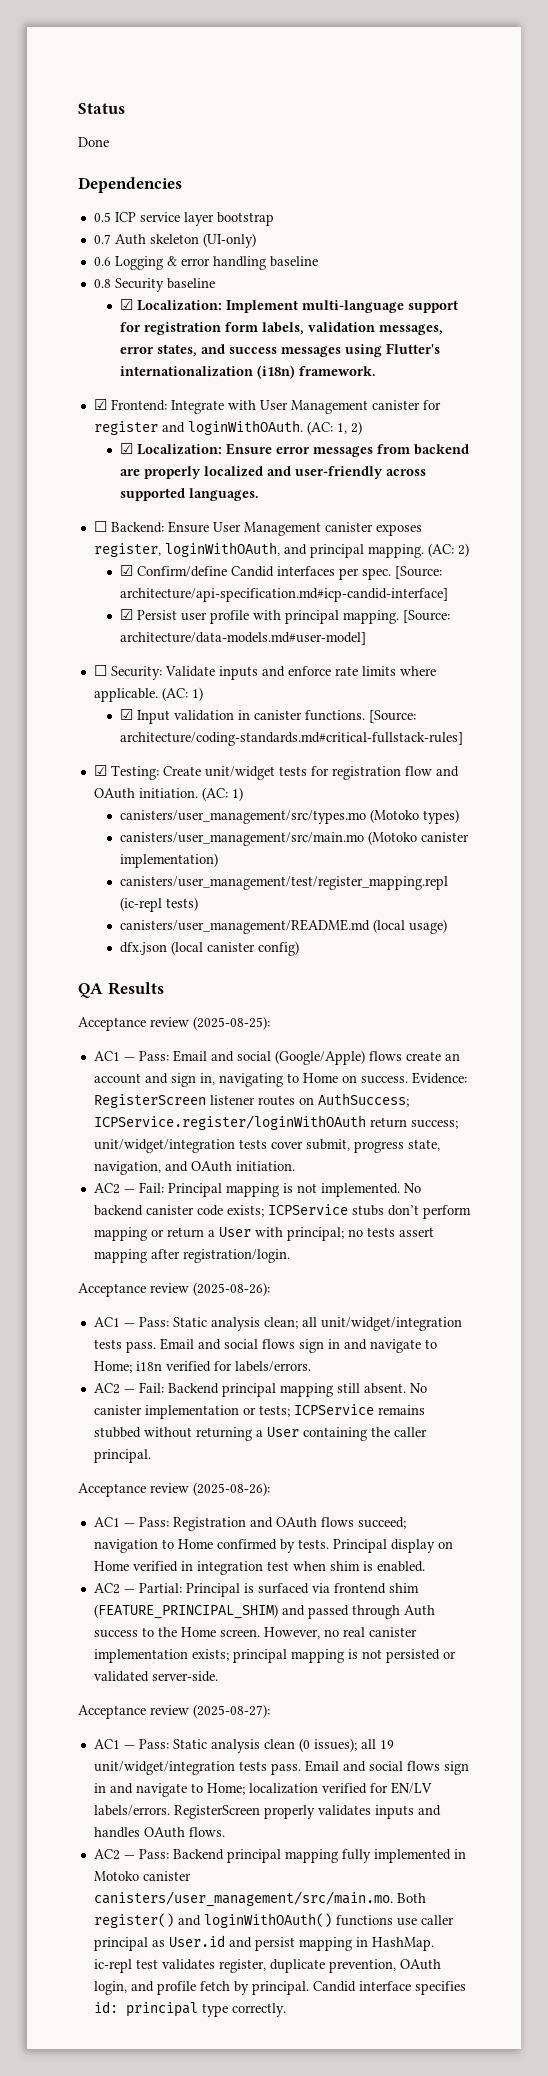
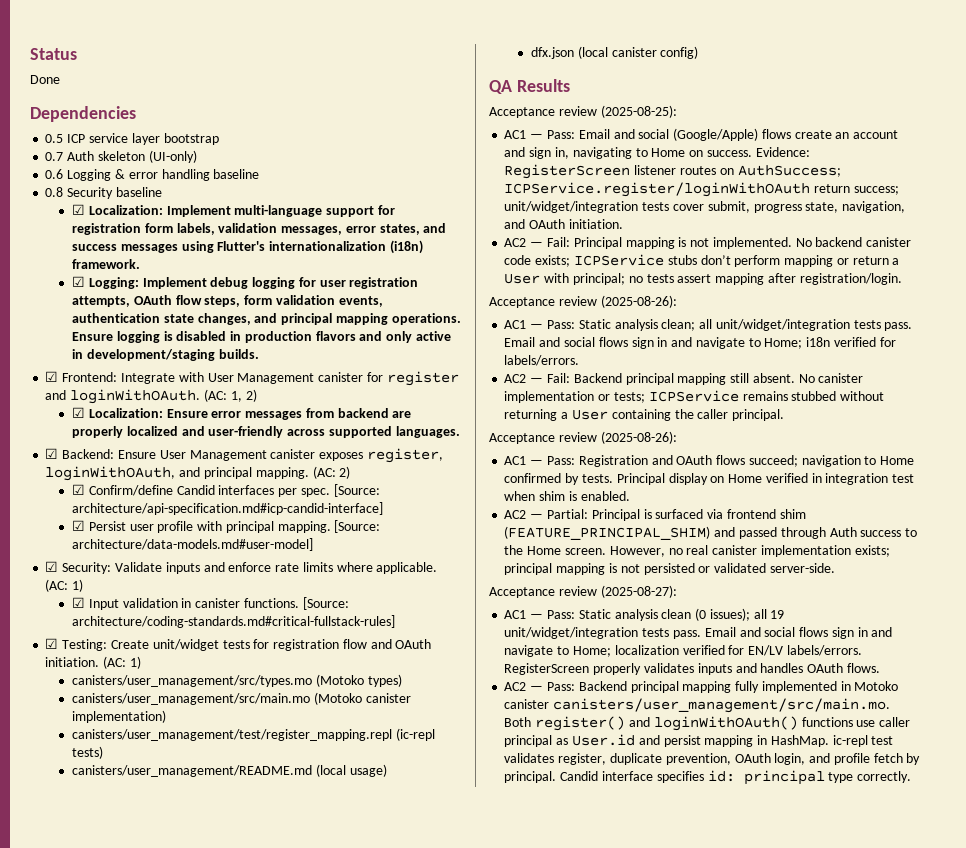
+ ☑ Logging: Implement debug logging for user registration attempts, OAuth flow steps, form validation events, authentication state changes, and principal mapping operations. Ensure logging is disabled in production flavors and only active in development/staging builds.
- ☐ Backend: Ensure User Management canister exposes register, loginWithOAuth, and principal mapping.
+ ☑ Backend: Ensure User Management canister exposes register, loginWithOAuth, and principal mapping.
- ☐ Security: Validate inputs and enforce rate limits where applicable.
+ ☑ Security: Validate inputs and enforce rate limits where applicable.

